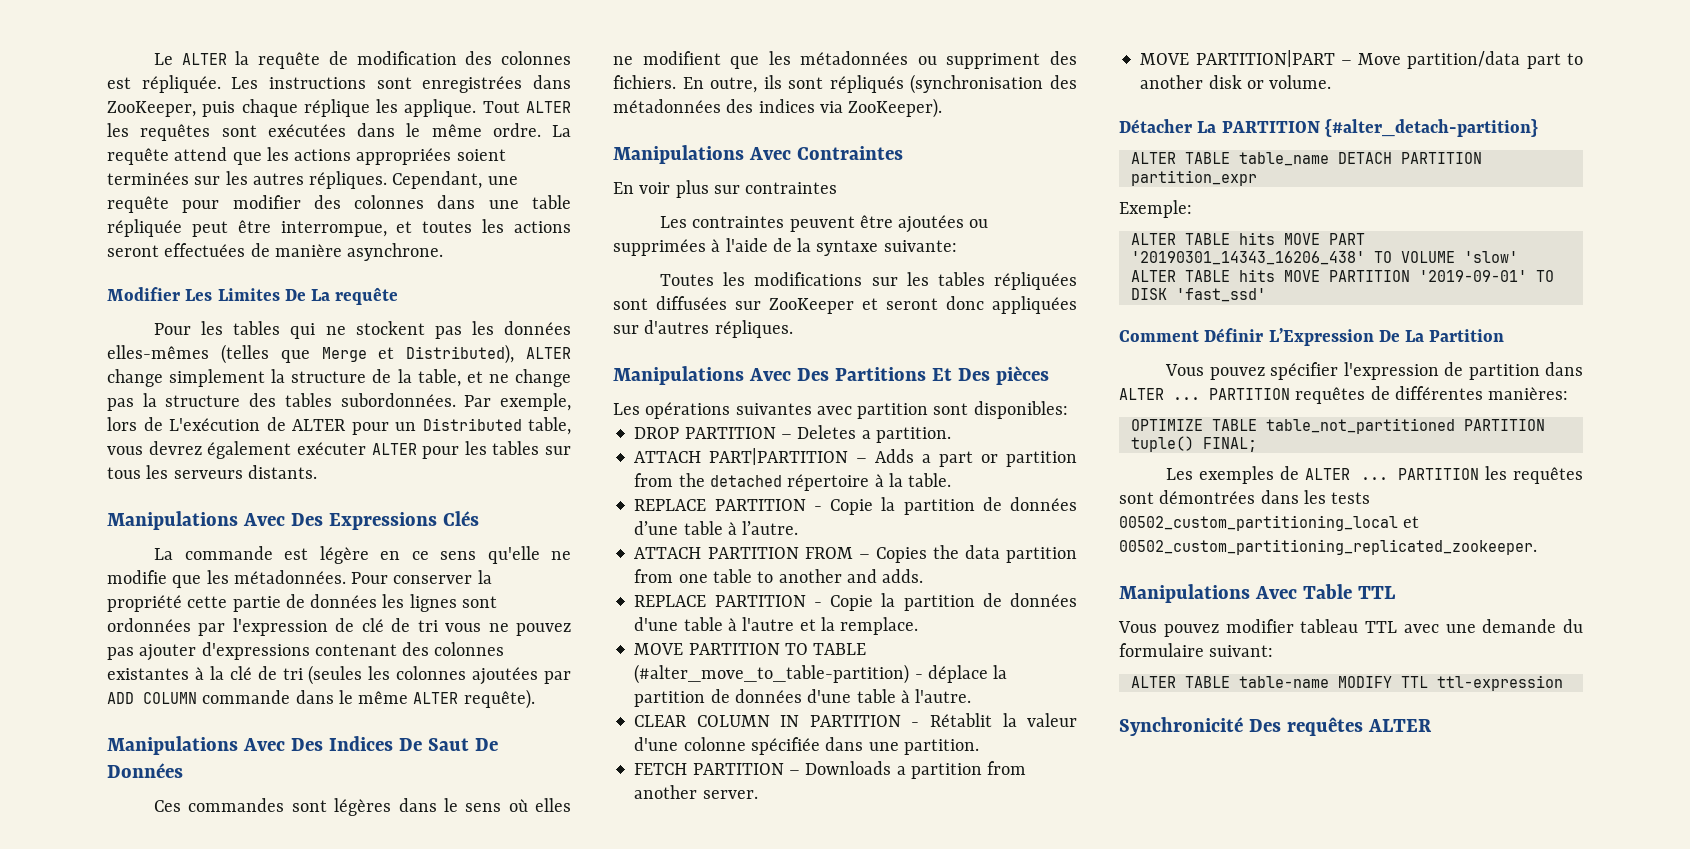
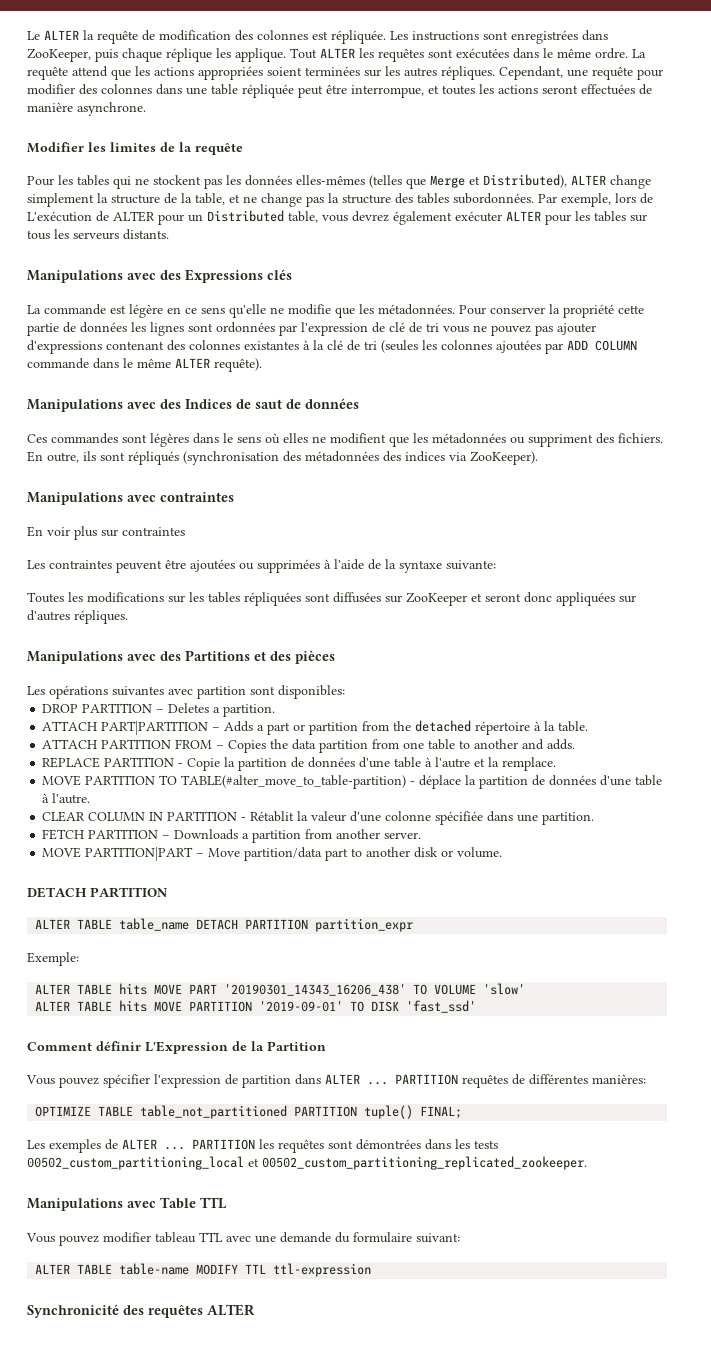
- Modifier Les Limites De La requête
+ Modifier les limites de la requête
- Manipulations Avec Des Expressions Clés
+ Manipulations avec des Expressions clés
- Manipulations Avec Des Indices De Saut De Données
+ Manipulations avec des Indices de saut de données
- Manipulations Avec Contraintes
+ Manipulations avec contraintes
- Manipulations Avec Des Partitions Et Des pièces
+ Manipulations avec des Partitions et des pièces
- REPLACE PARTITION - Copie la partition de données d’une table à l’autre.
- MOVE PARTITION TO TABLE (#alter_move_to_table-partition) - déplace la partition de données d'une table à l'autre.
+ MOVE PARTITION TO TABLE(#alter_move_to_table-partition) - déplace la partition de données d'une table à l'autre.
  MOVE PARTITION|PART – Move partition/data part to another disk or volume.
- Détacher La PARTITION {#alter_detach-partition}
+ DETACH PARTITION
- Comment Définir L’Expression De La Partition
+ Comment définir L'Expression de la Partition
- Manipulations Avec Table TTL
+ Manipulations avec Table TTL
- Synchronicité Des requêtes ALTER
+ Synchronicité des requêtes ALTER

